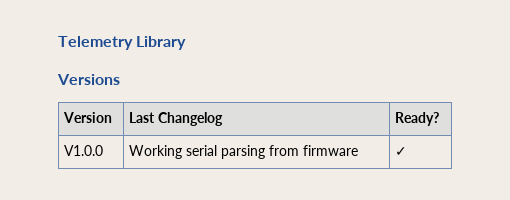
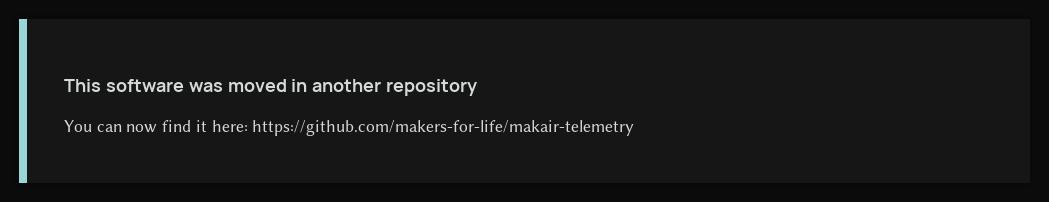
- Telemetry Library
- Versions
- Version | Last Changelog | Ready?
- V1.0.0 | Working serial parsing from firmware | ✓
+ This software was moved in another repository
+ You can now find it here: https://github.com/makers-for-life/makair-telemetry

